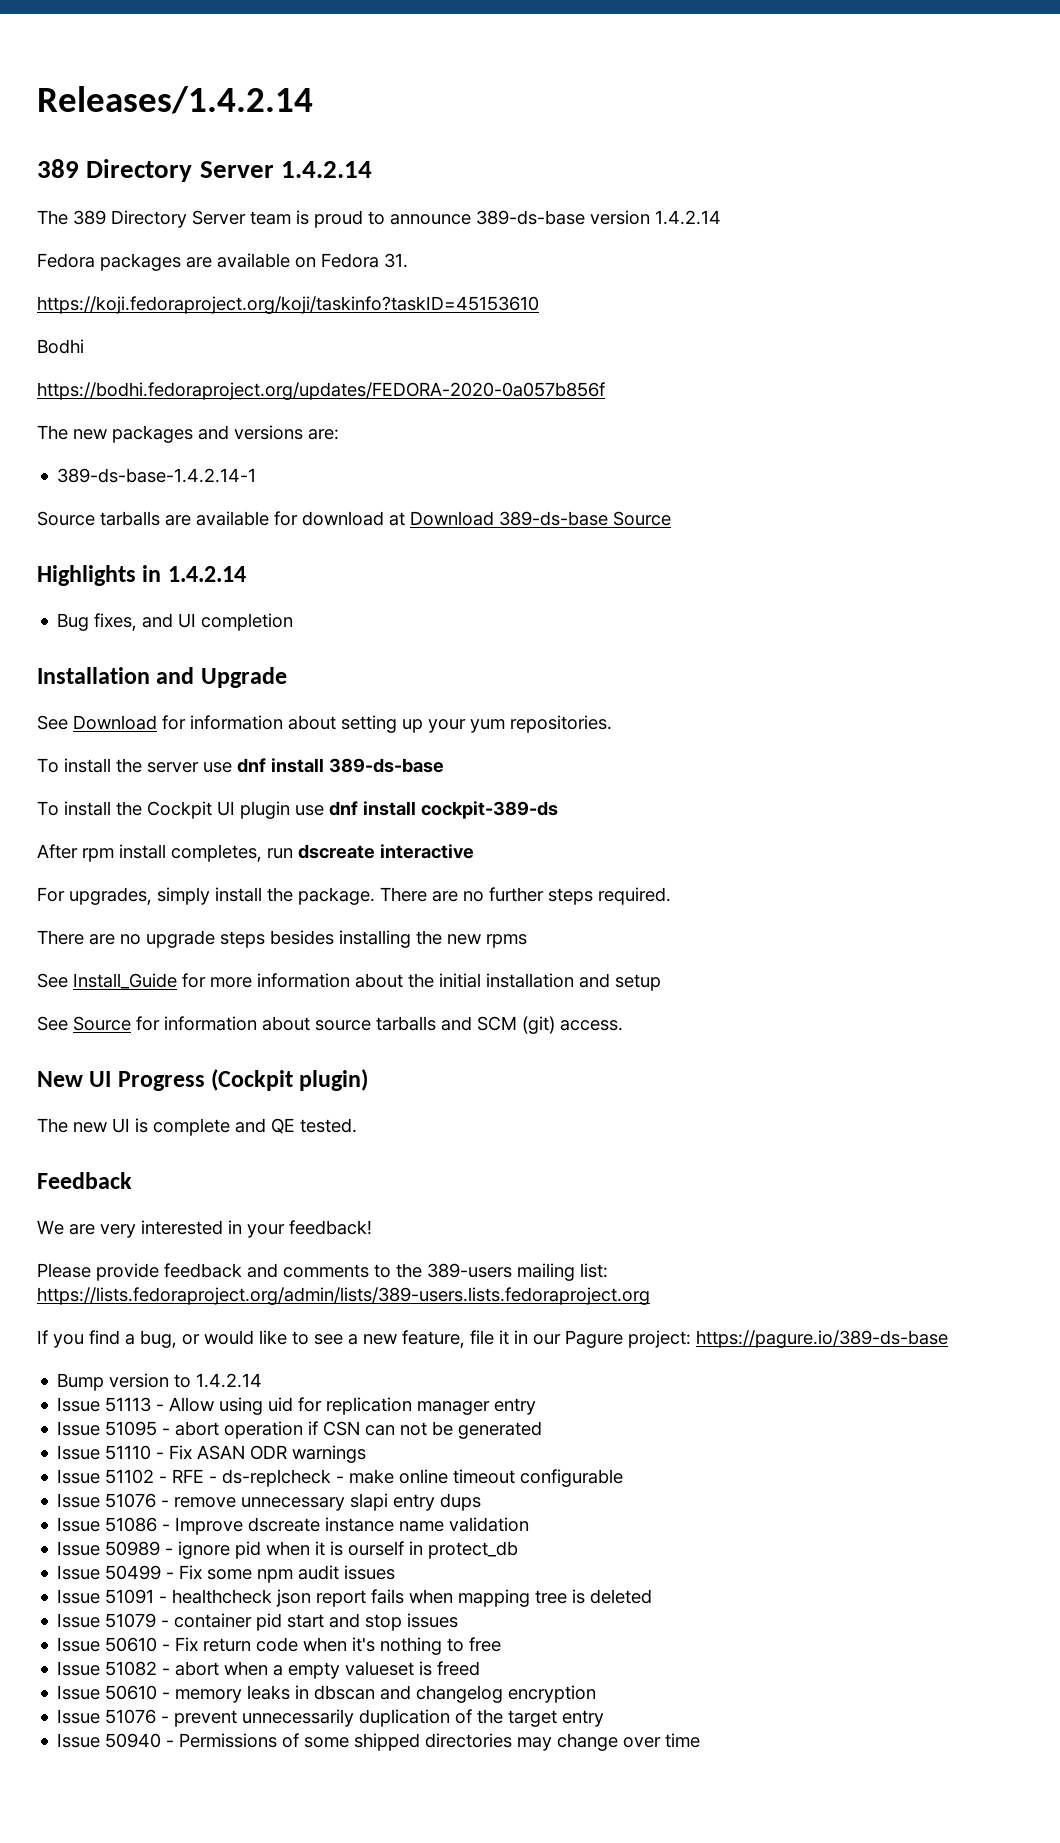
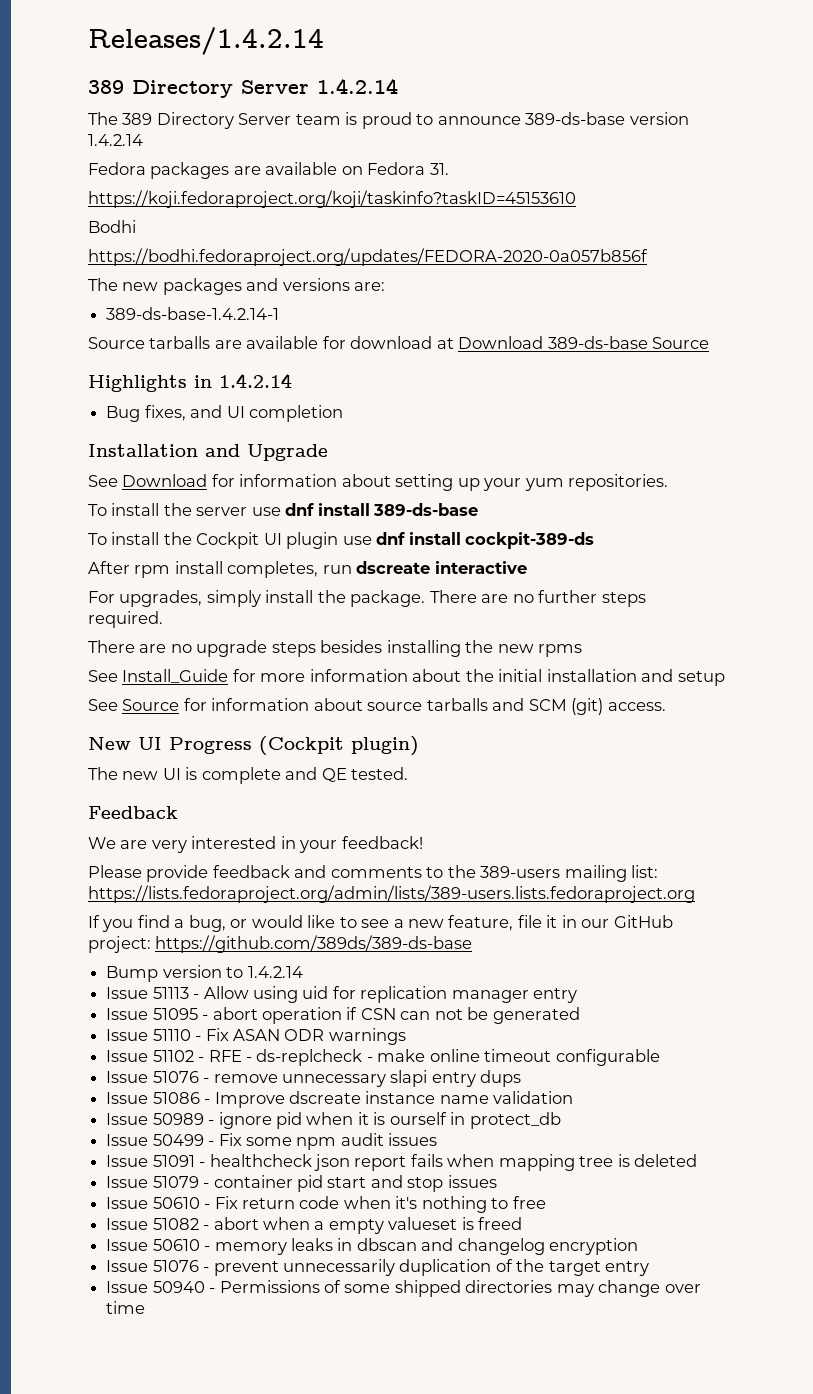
- If you find a bug, or would like to see a new feature, file it in our Pagure project: https://pagure.io/389-ds-base
+ If you find a bug, or would like to see a new feature, file it in our GitHub project: https://github.com/389ds/389-ds-base

